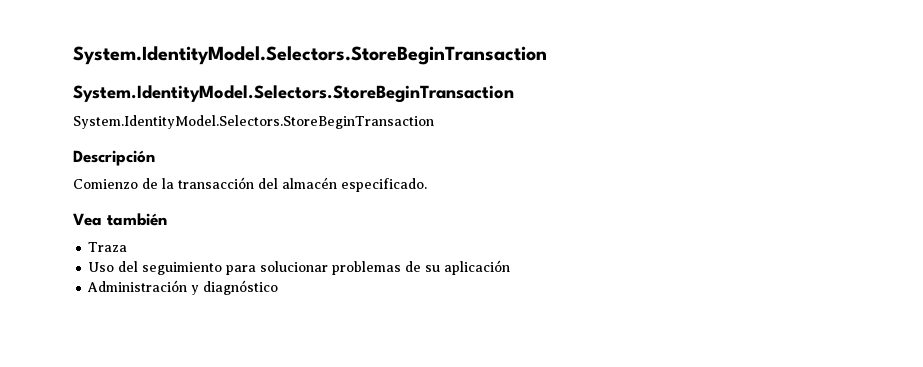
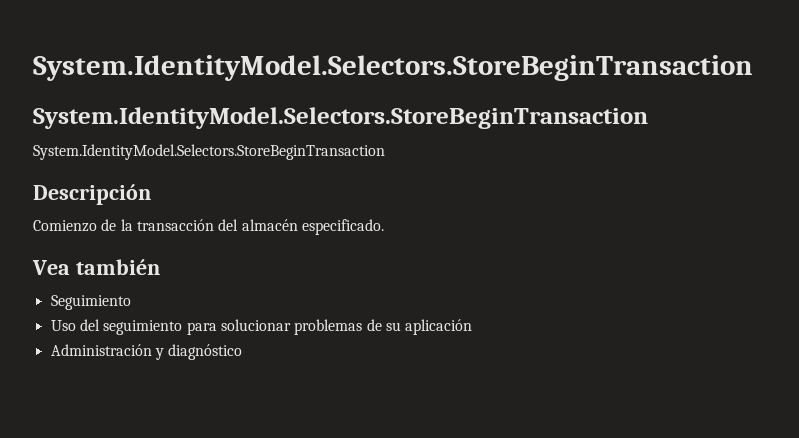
- Traza
+ Seguimiento

